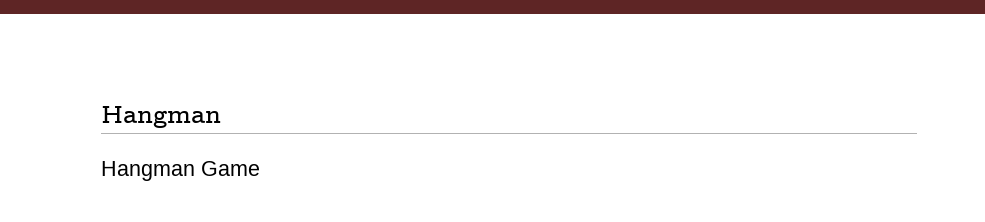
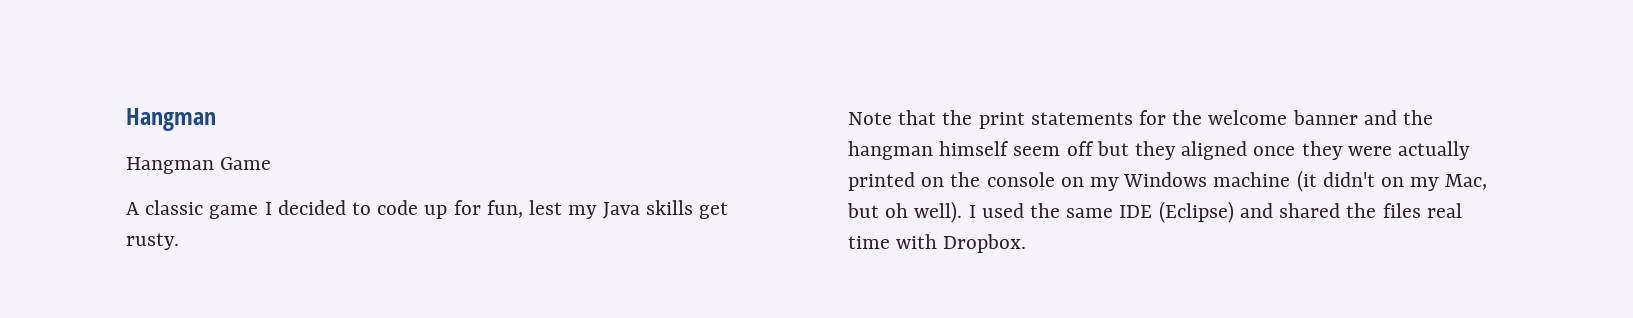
+ A classic game I decided to code up for fun, lest my Java skills get rusty.
+ Note that the print statements for the welcome banner and the hangman himself seem off but they aligned once they were actually printed on the console on my Windows machine (it didn't on my Mac, but oh well). I used the same IDE (Eclipse) and shared the files real time with Dropbox.

